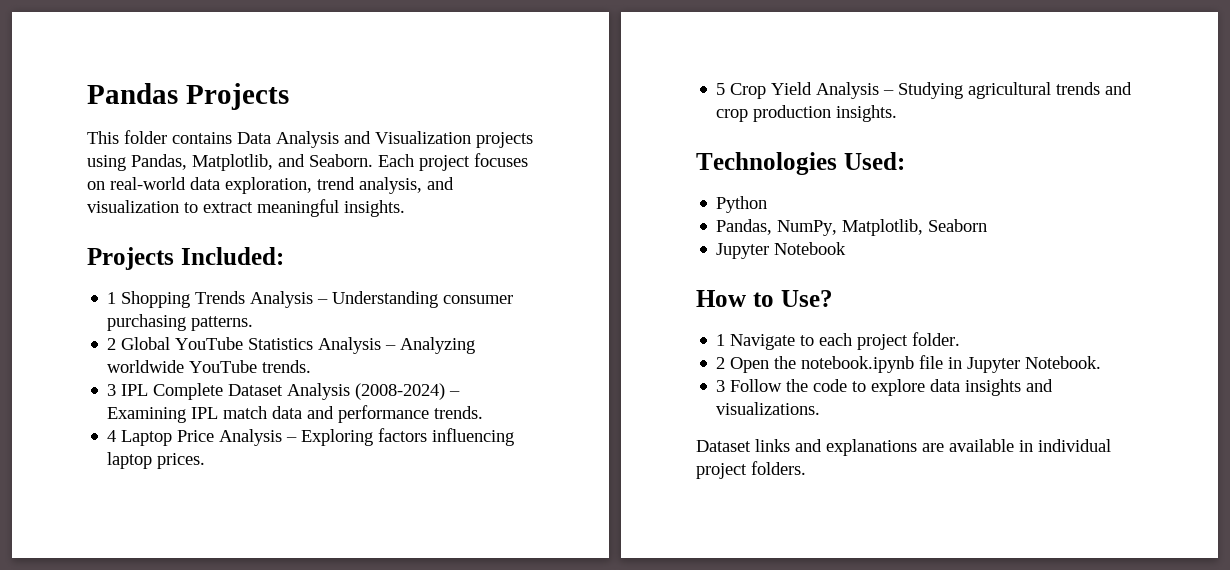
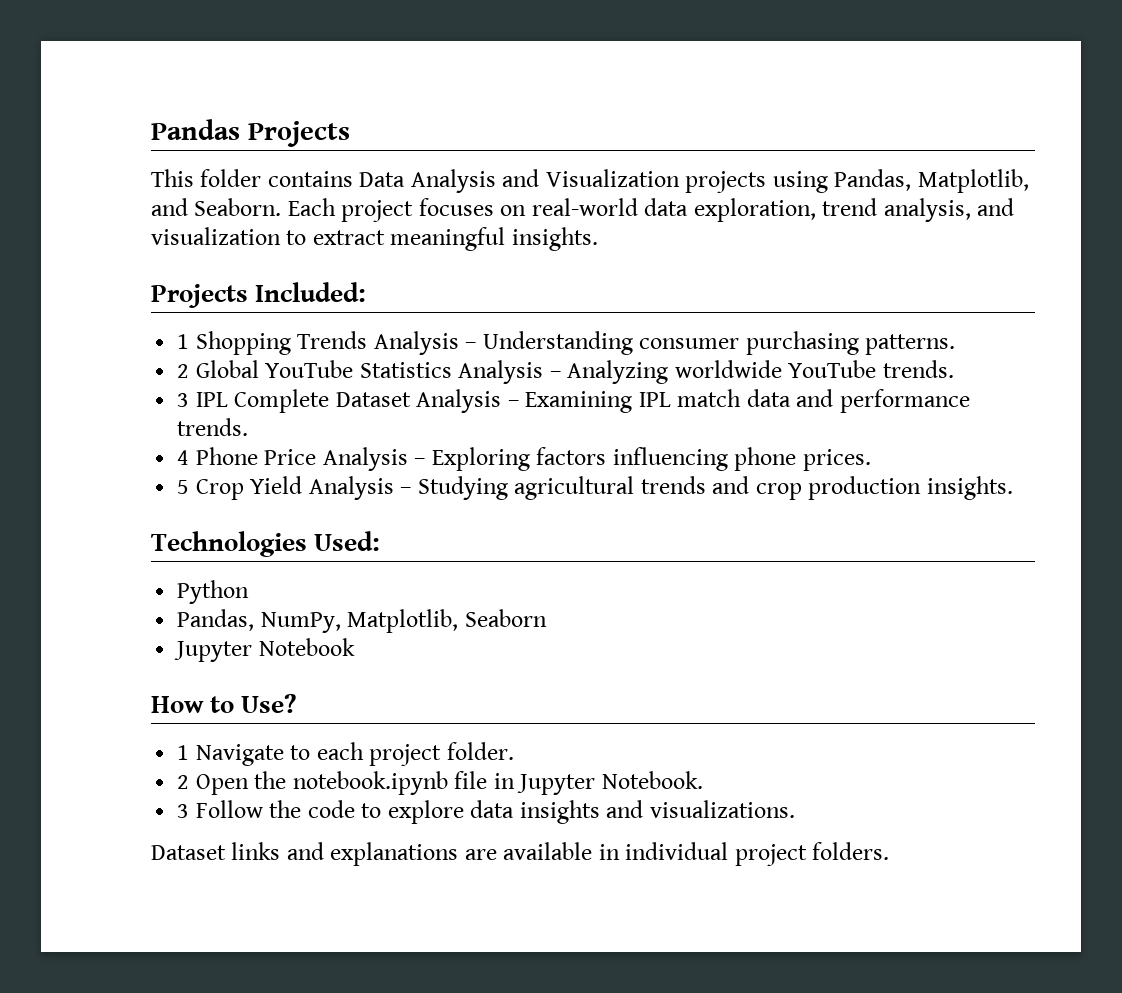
- 3 IPL Complete Dataset Analysis (2008-2024) – Examining IPL match data and performance trends.
+ 3 IPL Complete Dataset Analysis – Examining IPL match data and performance trends.
- 4 Laptop Price Analysis – Exploring factors influencing laptop prices.
+ 4 Phone Price Analysis – Exploring factors influencing phone prices.

